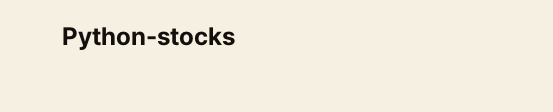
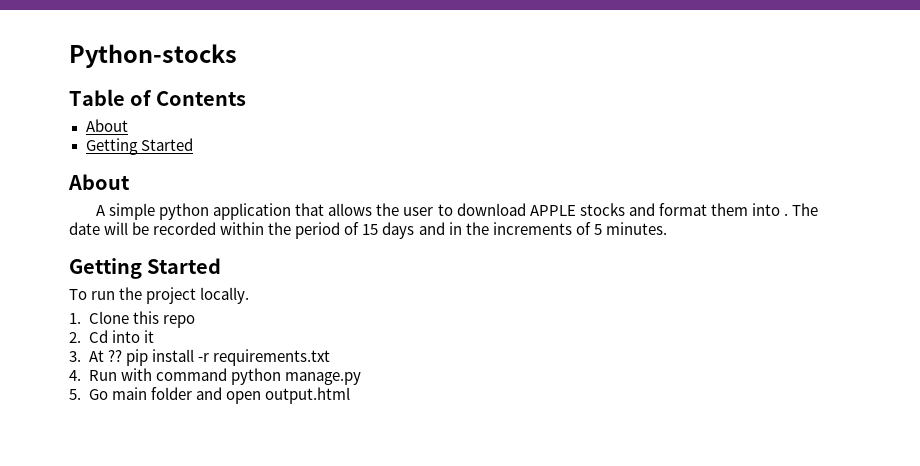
+ Table of Contents
+ About
+ Getting Started
+ About
+ A simple python application that allows the user to download APPLE stocks and format them into . The date will be recorded within the period of 15 days and in the increments of 5 minutes.
+ Getting Started
+ To run the project locally.
+ 1. Clone this repo
+ 2. Cd into it
+ 3. At ?? pip install -r requirements.txt
+ 4. Run with command python manage.py
+ 5. Go main folder and open output.html

